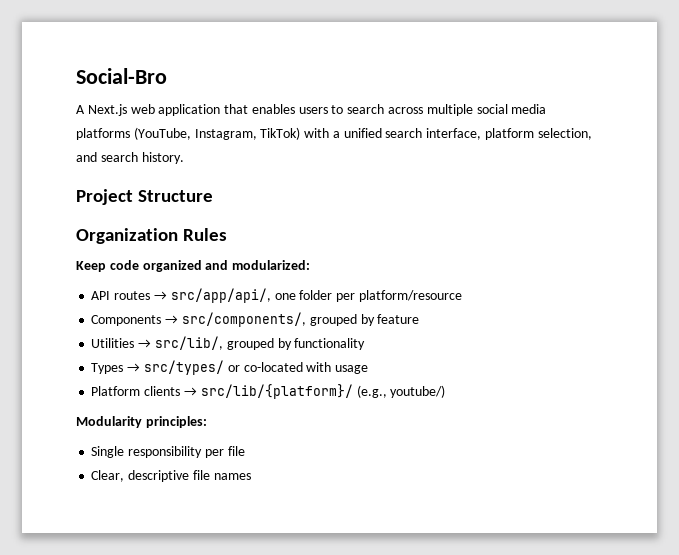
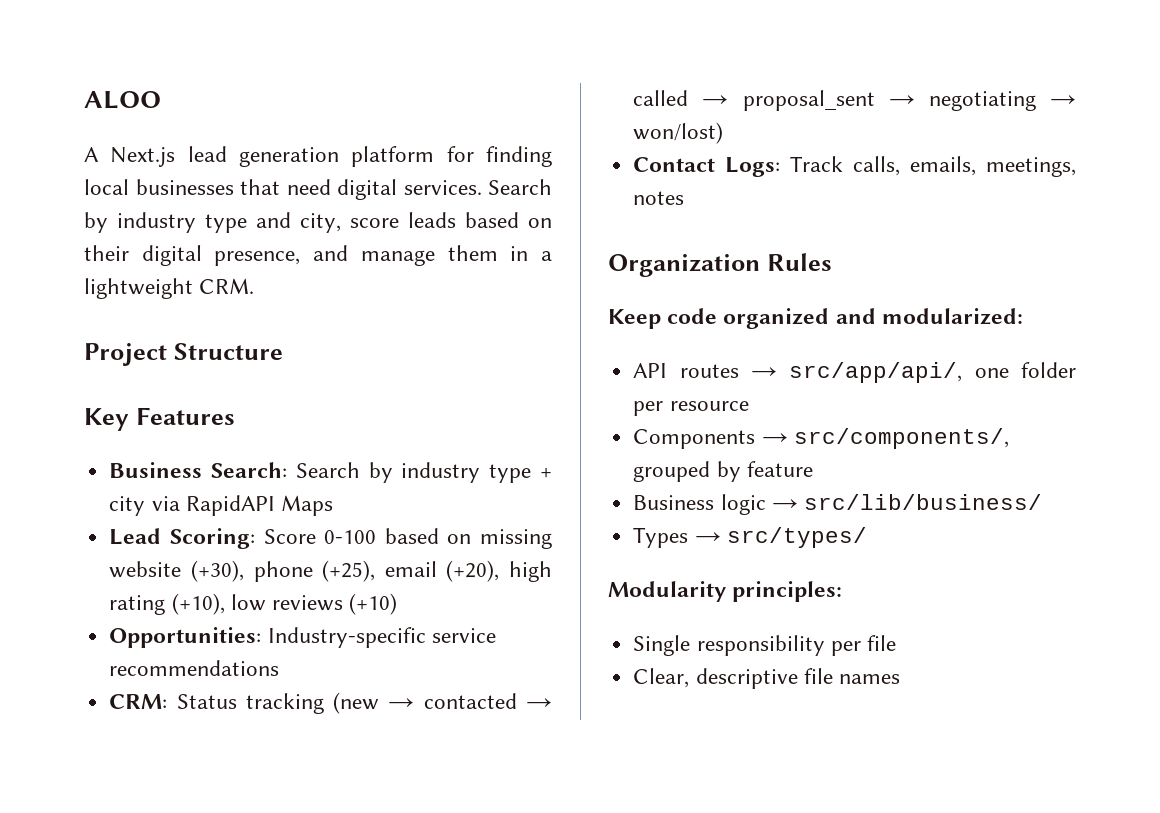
- Social-Bro
+ ALOO
- A Next.js web application that enables users to search across multiple social media platforms (YouTube, Instagram, TikTok) with a unified search interface, platform selection, and search history.
+ A Next.js lead generation platform for finding local businesses that need digital services. Search by industry type and city, score leads based on their digital presence, and manage them in a lightweight CRM.
  Project Structure
+ Key Features
+ Business Search: Search by industry type + city via RapidAPI Maps
+ Lead Scoring: Score 0-100 based on missing website (+30), phone (+25), email (+20), high rating (+10), low reviews (+10)
+ Opportunities: Industry-specific service recommendations
+ CRM: Status tracking (new → contacted → called → proposal_sent → negotiating → won/lost)
+ Contact Logs: Track calls, emails, meetings, notes
- API routes → src/app/api/, one folder per platform/resource
+ API routes → src/app/api/, one folder per resource
- Utilities → src/lib/, grouped by functionality
- Types → src/types/ or co-located with usage
- Platform clients → src/lib/{platform}/ (e.g., youtube/)
+ Business logic → src/lib/business/
+ Types → src/types/

